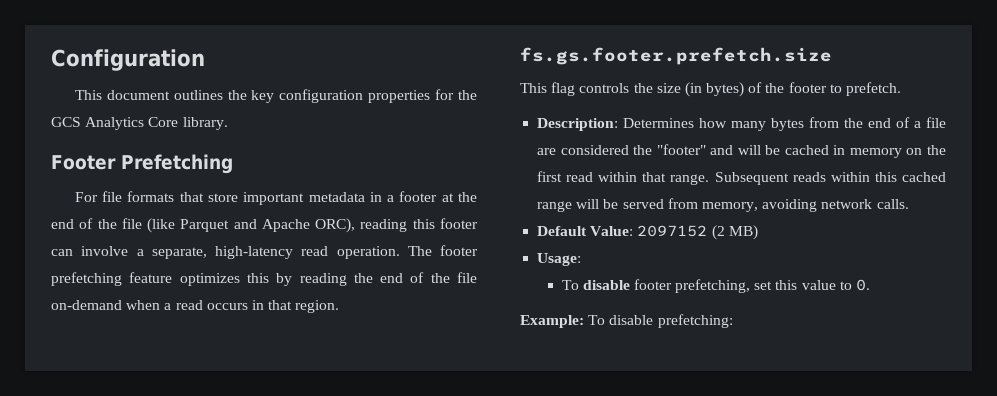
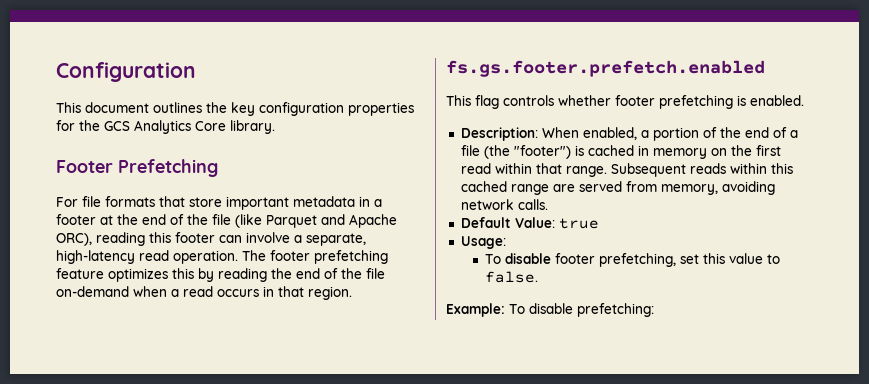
- fs.gs.footer.prefetch.size
+ fs.gs.footer.prefetch.enabled
- This flag controls the size (in bytes) of the footer to prefetch.
- Description: Determines how many bytes from the end of a file are considered the "footer" and will be cached in memory on the first read within that range.
+ This flag controls whether footer prefetching is enabled.
+ Description: When enabled, a portion of the end of a file (the "footer") is cached in memory on the first read within that range.
- Subsequent reads within this cached range will be served from memory, avoiding network calls.
+ Subsequent reads within this cached range are served from memory, avoiding network calls.
- Default Value: 2097152 (2 MB)
+ Default Value: true
- To disable footer prefetching, set this value to 0.
+ To disable footer prefetching, set this value to false.

